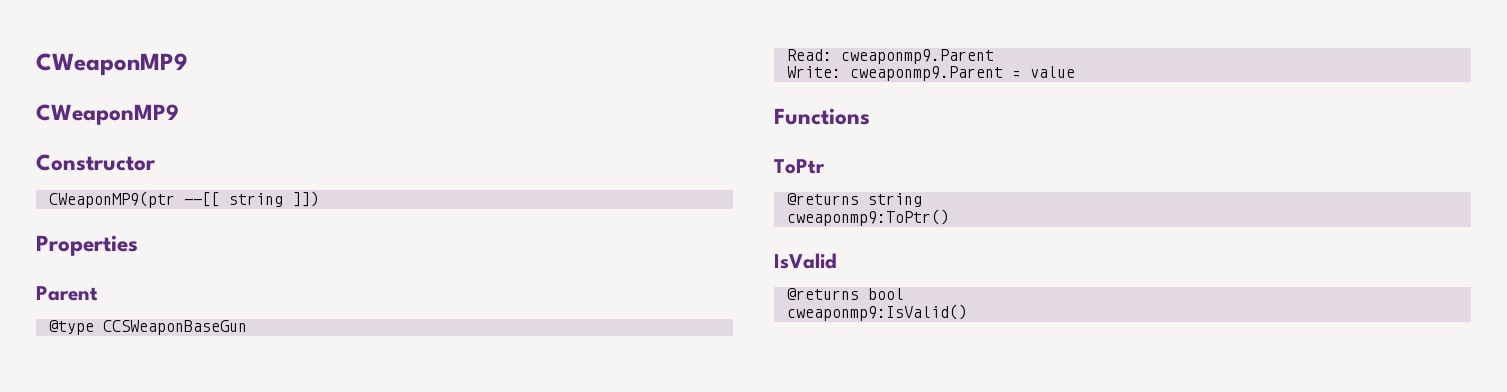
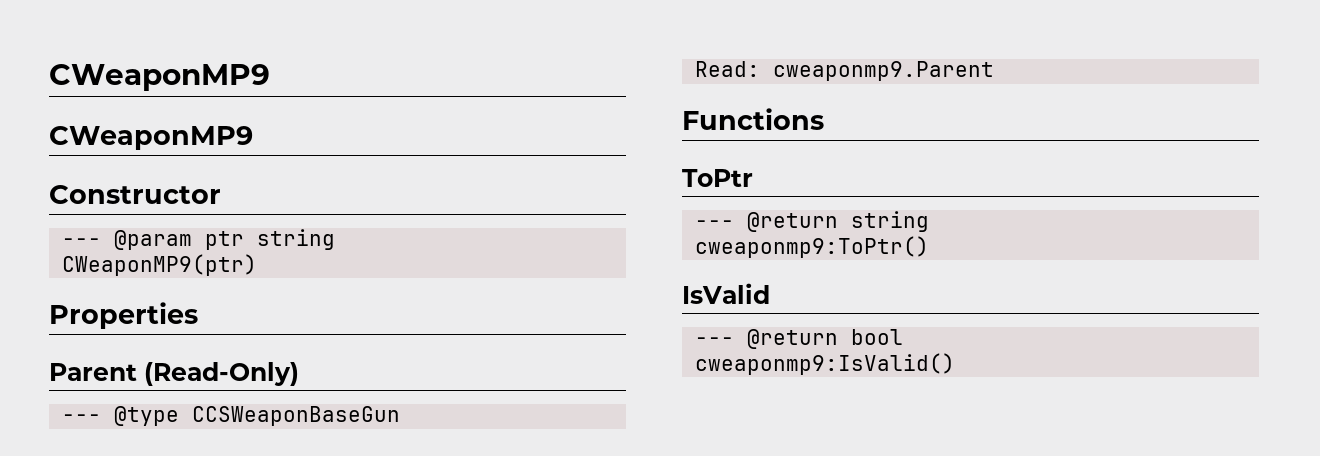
- CWeaponMP9(ptr --[[ string ]])
+ --- @param ptr string
+ CWeaponMP9(ptr)
- Parent
- @type CCSWeaponBaseGun
+ Parent (Read-Only)
+ --- @type CCSWeaponBaseGun
- Write: cweaponmp9.Parent = value
- @returns string
+ --- @return string
- @returns bool
+ --- @return bool

